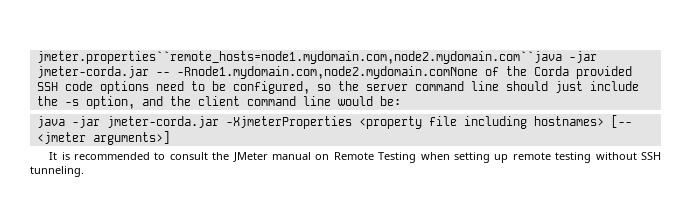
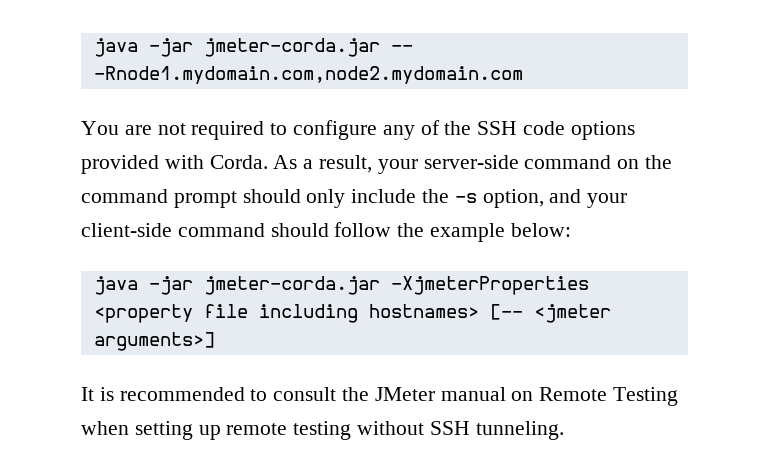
- jmeter.properties``remote_hosts=node1.mydomain.com,node2.mydomain.com``java -jar jmeter-corda.jar -- -Rnode1.mydomain.com,node2.mydomain.comNone of the Corda provided SSH code options need to be configured, so the server command line should just include the -s option, and the client command line would be:
+ java -jar jmeter-corda.jar -- -Rnode1.mydomain.com,node2.mydomain.com
+ You are not required to configure any of the SSH code options provided with Corda. As a result, your server-side command on the command prompt should only include the -s option, and your client-side command should follow the example below:

